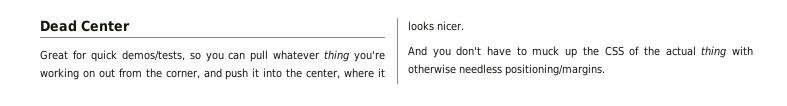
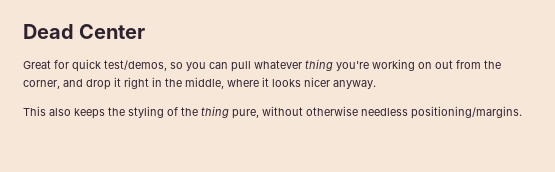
- Great for quick demos/tests, so you can pull whatever thing you're working on out from the corner, and push it into the center, where it looks nicer.
- And you don't have to muck up the CSS of the actual thing with otherwise needless positioning/margins.
+ Great for quick test/demos, so you can pull whatever thing you're working on out from the corner, and drop it right in the middle, where it looks nicer anyway.
+ This also keeps the styling of the thing pure, without otherwise needless positioning/margins.

